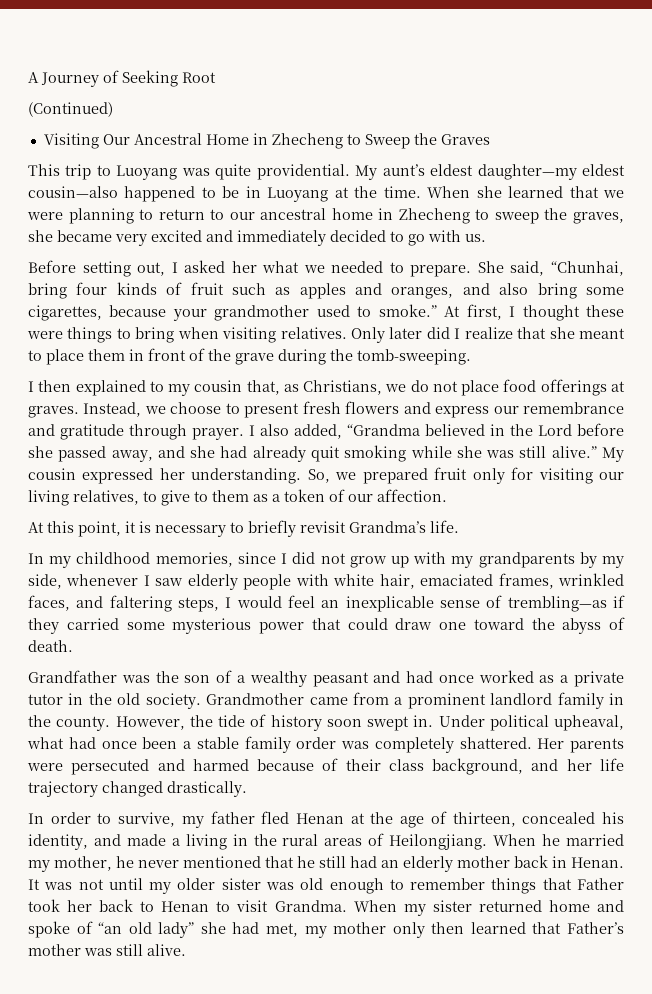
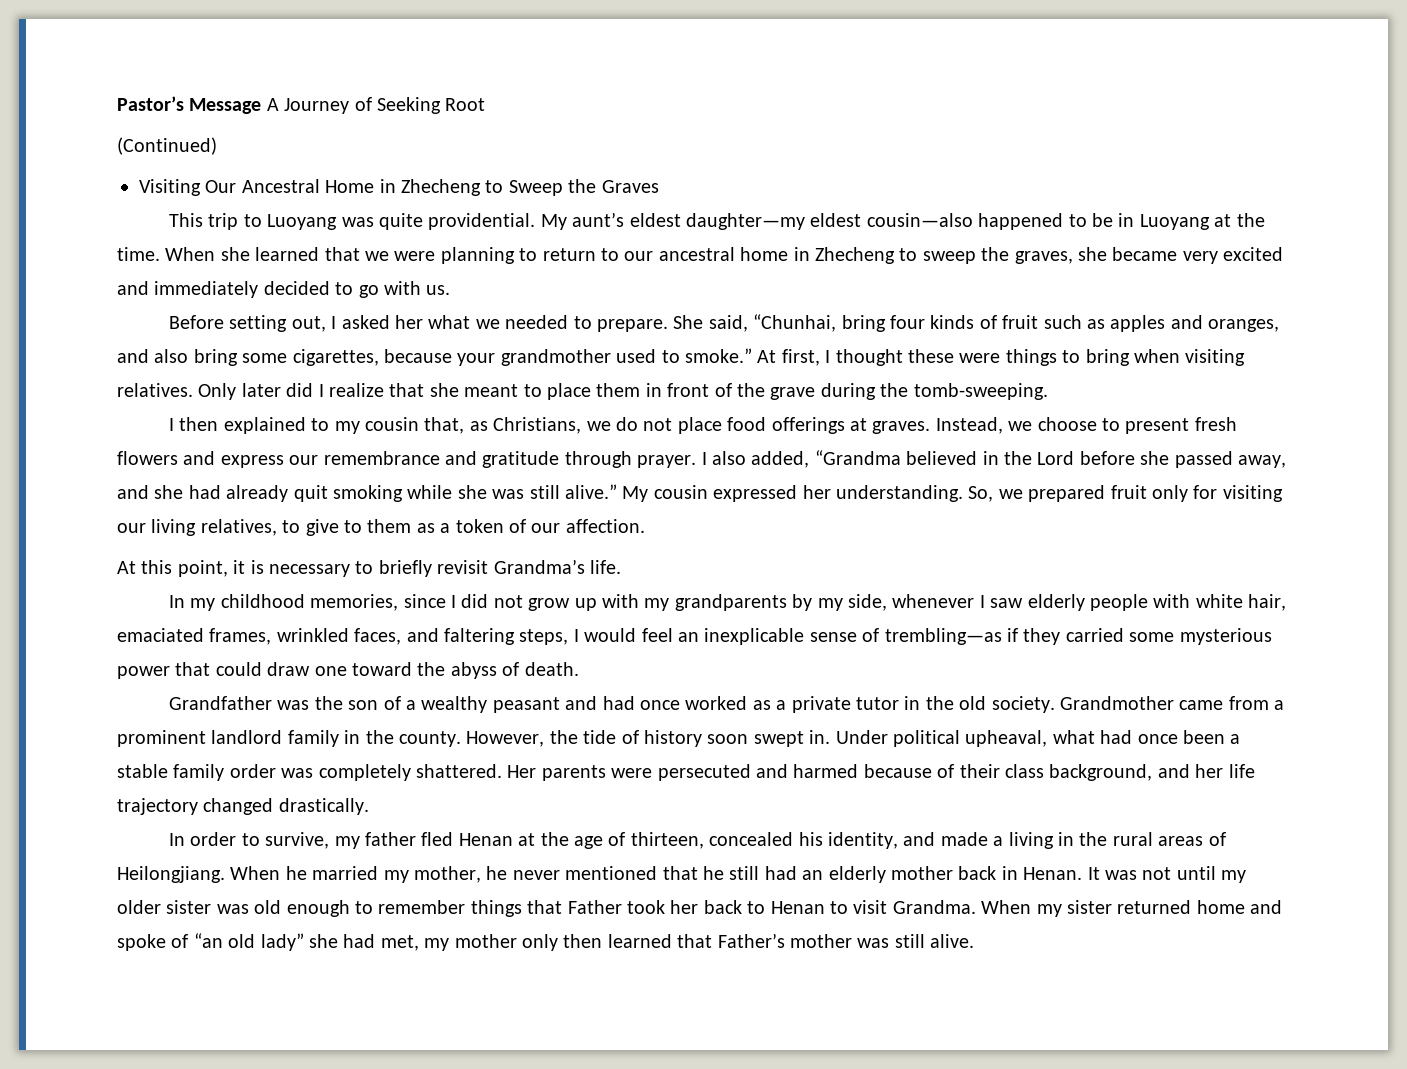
- A Journey of Seeking Root
+ Pastor’s Message A Journey of Seeking Root

